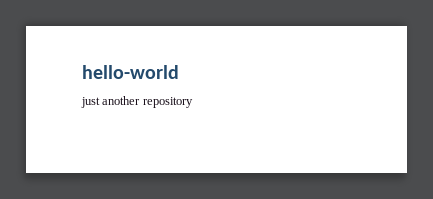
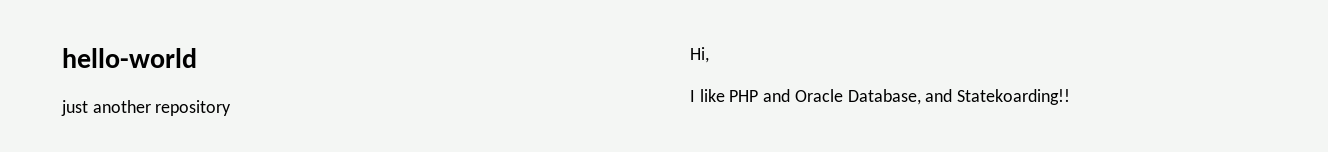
+ Hi,
+ I like PHP and Oracle Database, and Statekoarding!!

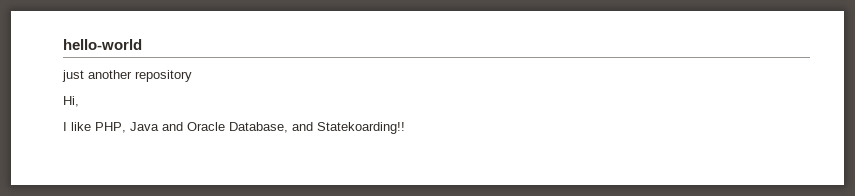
- I like PHP and Oracle Database, and Statekoarding!!
+ I like PHP, Java and Oracle Database, and Statekoarding!!

